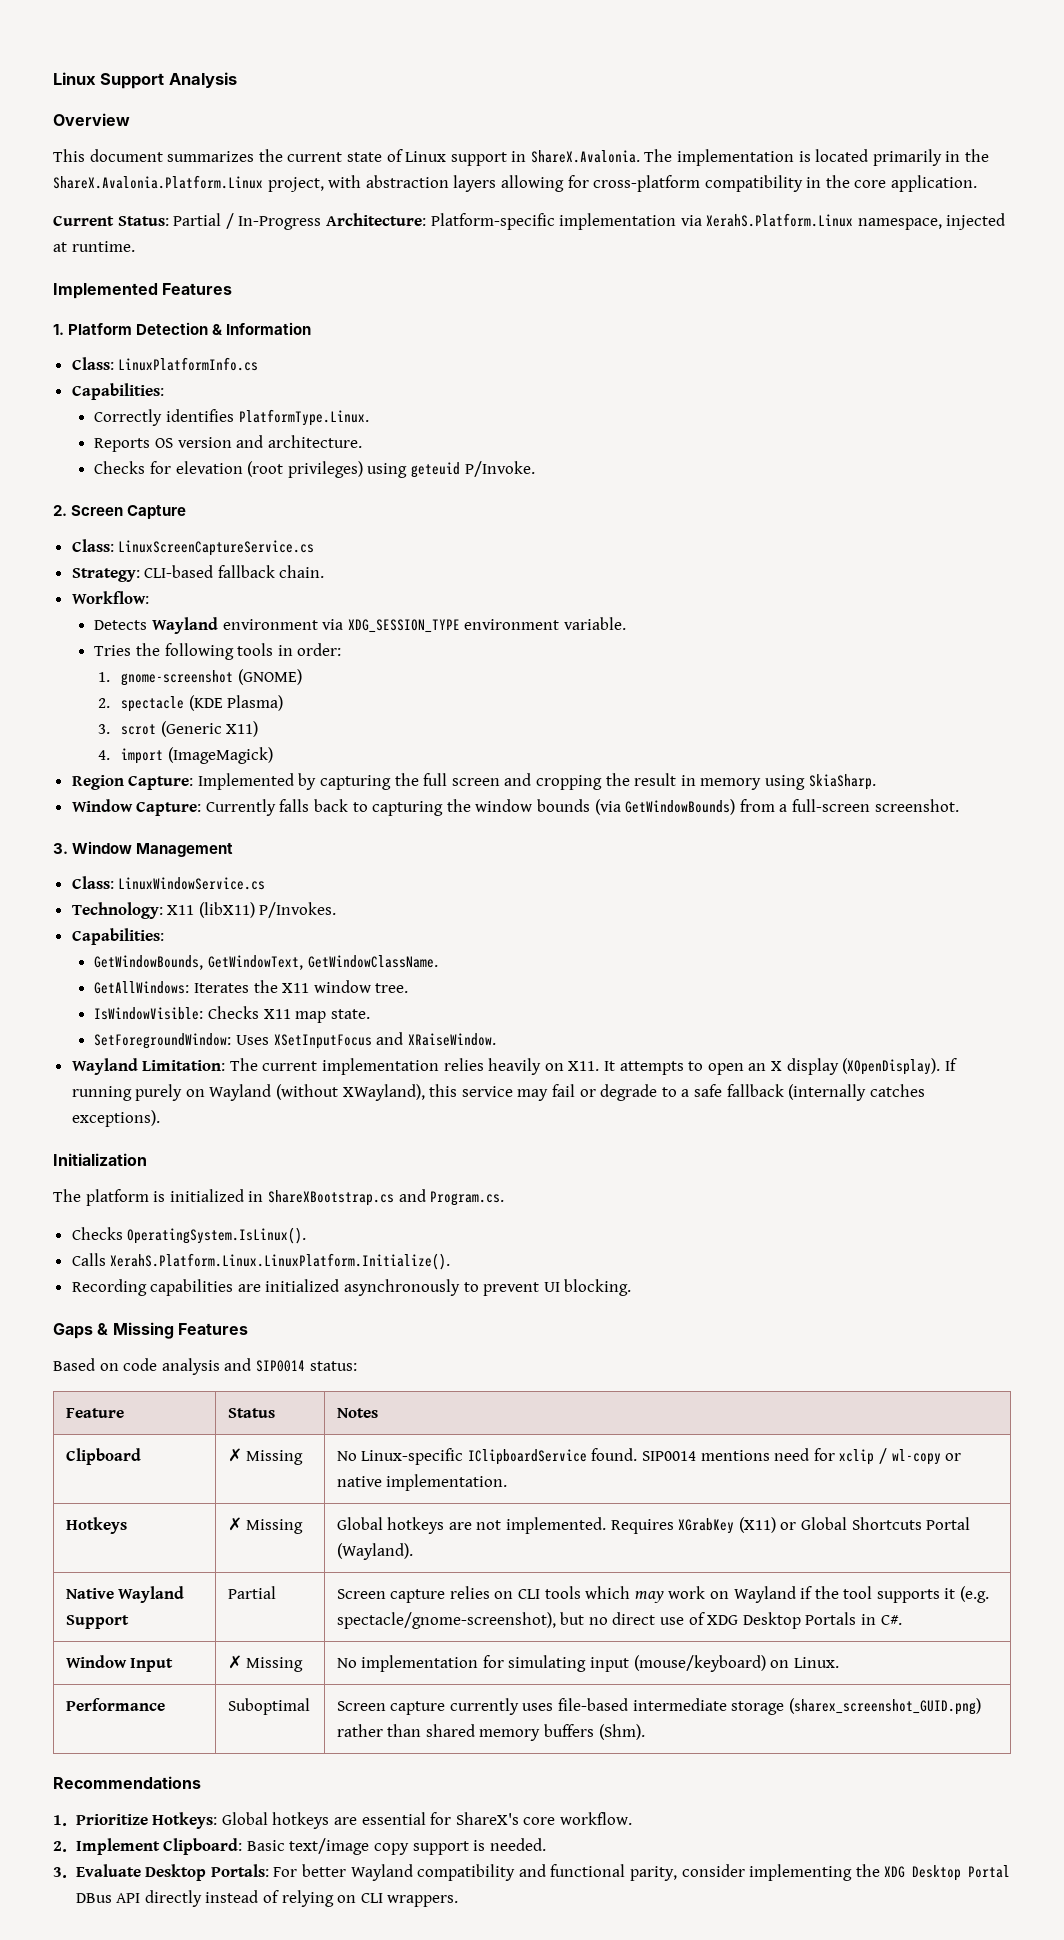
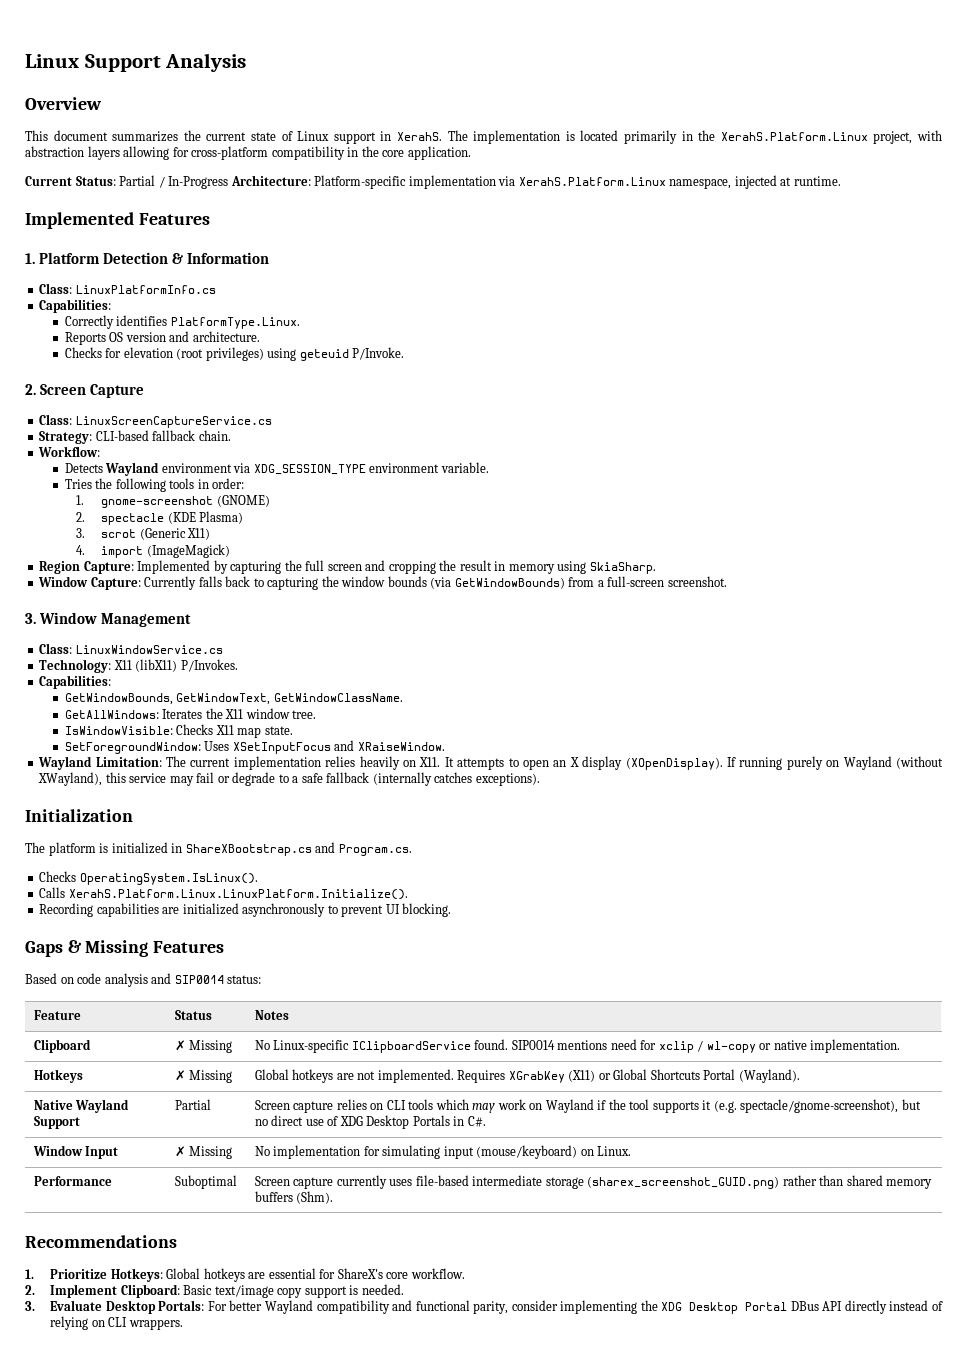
- This document summarizes the current state of Linux support in ShareX.Avalonia. The implementation is located primarily in the ShareX.Avalonia.Platform.Linux project, with abstraction layers allowing for cross-platform compatibility in the core application.
+ This document summarizes the current state of Linux support in XerahS. The implementation is located primarily in the XerahS.Platform.Linux project, with abstraction layers allowing for cross-platform compatibility in the core application.

